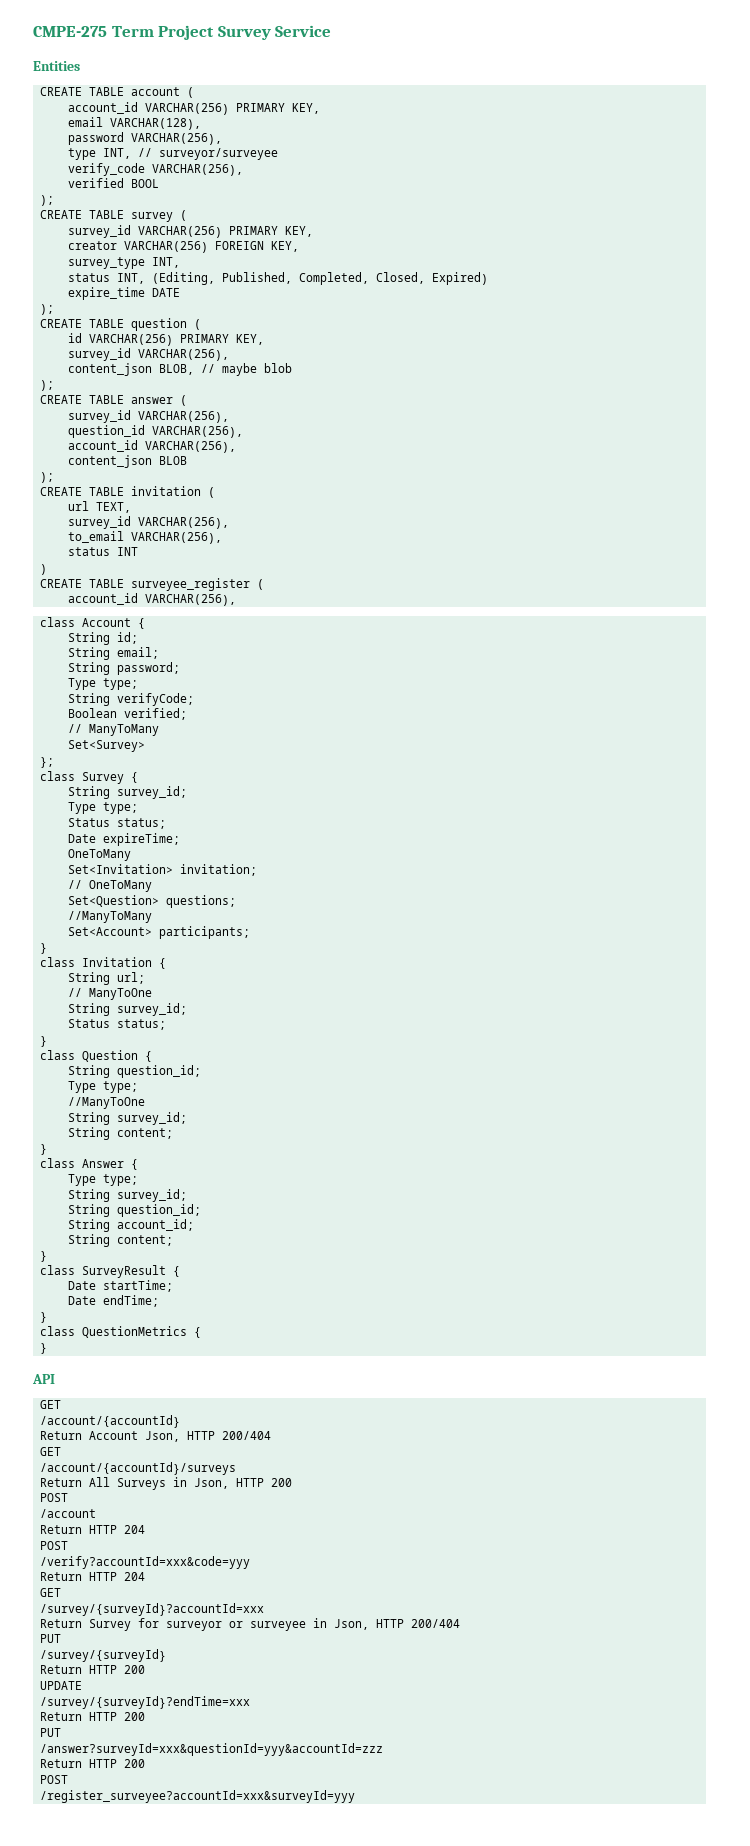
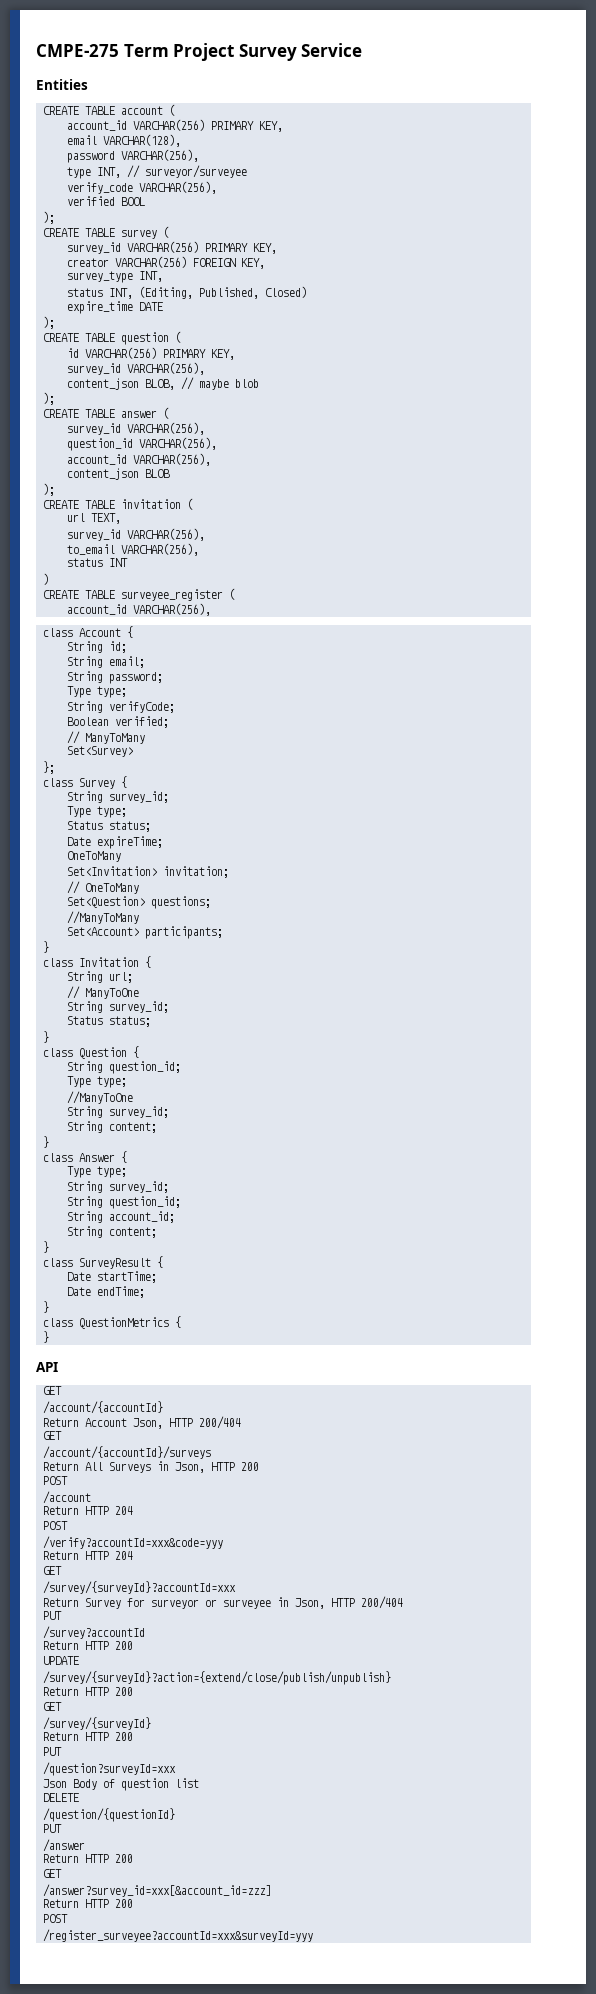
- status INT, (Editing, Published, Completed, Closed, Expired)
+ status INT, (Editing, Published, Closed)
- /survey/{surveyId}
+ /survey?accountId
- /survey/{surveyId}?endTime=xxx
+ /survey/{surveyId}?action={extend/close/publish/unpublish}
+ Return HTTP 200
+ GET
+ /survey/{surveyId}
  Return HTTP 200
  PUT
- /answer?surveyId=xxx&questionId=yyy&accountId=zzz
+ /question?surveyId=xxx
+ Json Body of question list
+ DELETE
+ /question/{questionId}
+ PUT
+ /answer
+ Return HTTP 200
+ GET
+ /answer?survey_id=xxx[&account_id=zzz]

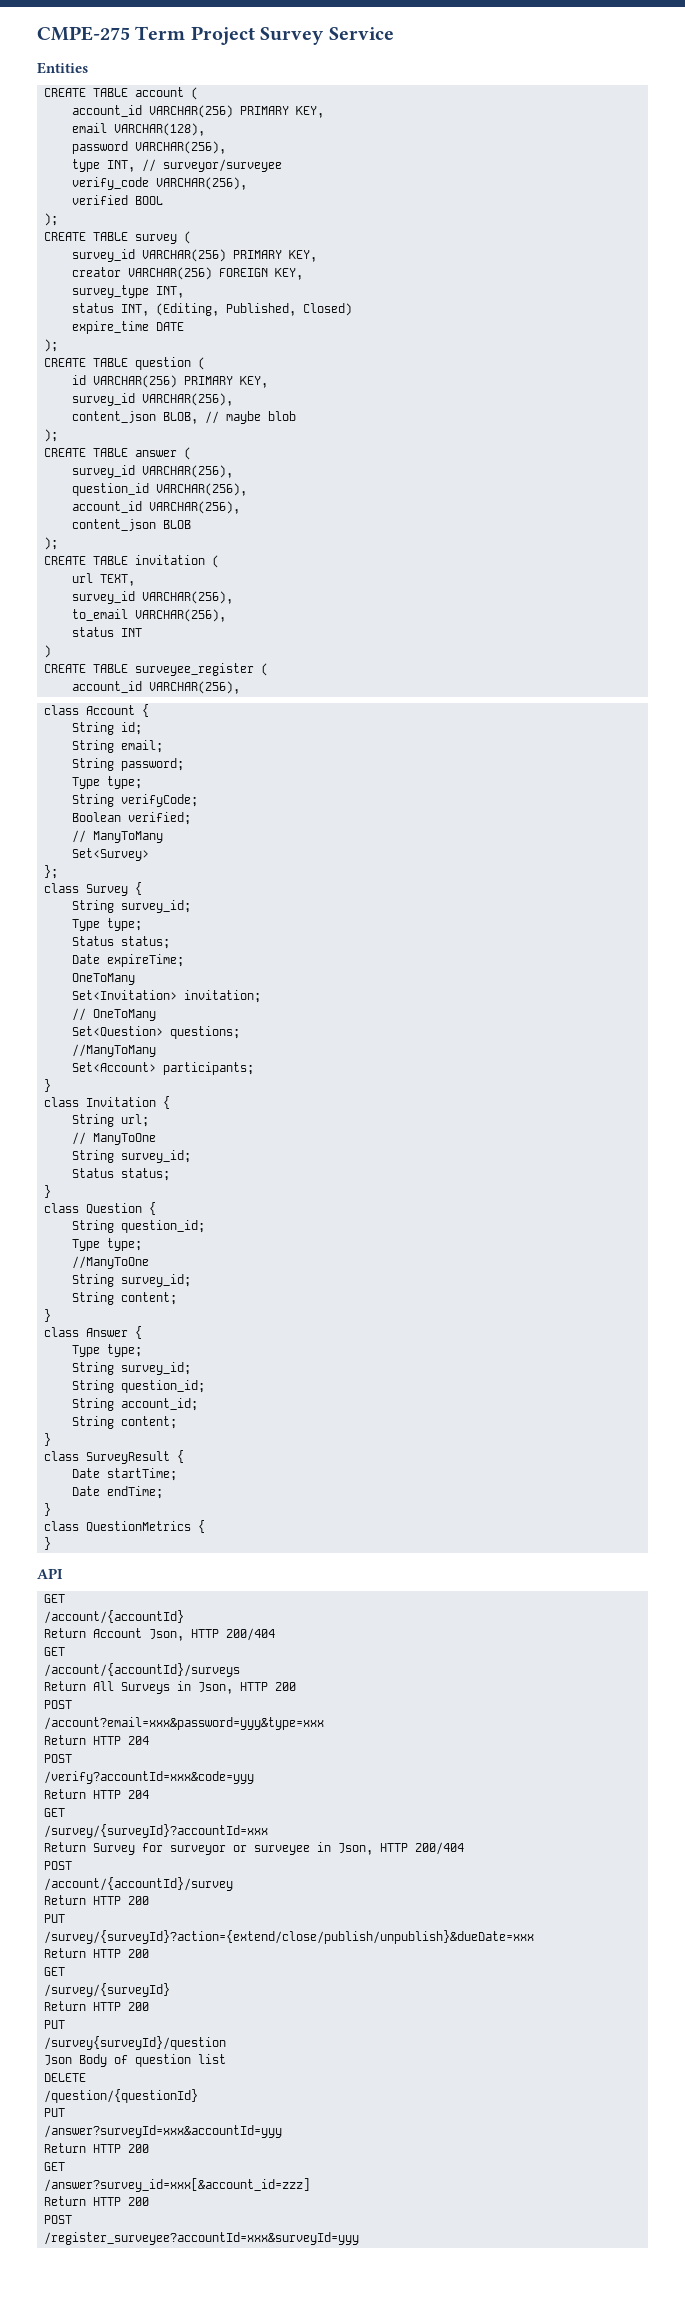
- /account
+ /account?email=xxx&password=yyy&type=xxx
  Return Survey for surveyor or surveyee in Json, HTTP 200/404
+ POST
+ /account/{accountId}/survey
+ Return HTTP 200
  PUT
- /survey?accountId
- Return HTTP 200
- UPDATE
- /survey/{surveyId}?action={extend/close/publish/unpublish}
+ /survey/{surveyId}?action={extend/close/publish/unpublish}&dueDate=xxx
- /question?surveyId=xxx
+ /survey{surveyId}/question
- /answer
+ /answer?surveyId=xxx&accountId=yyy

